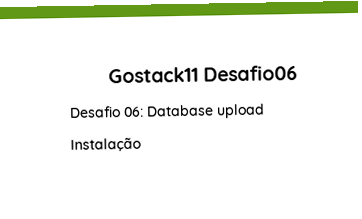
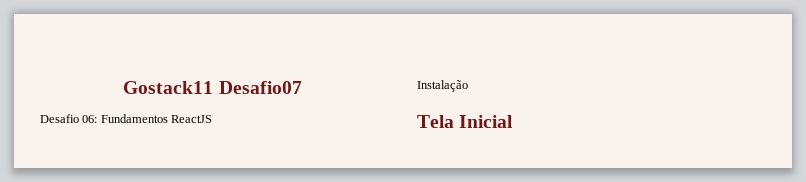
- Gostack11 Desafio06
+ Gostack11 Desafio07
- Desafio 06: Database upload
+ Desafio 06: Fundamentos ReactJS
+ Tela Inicial

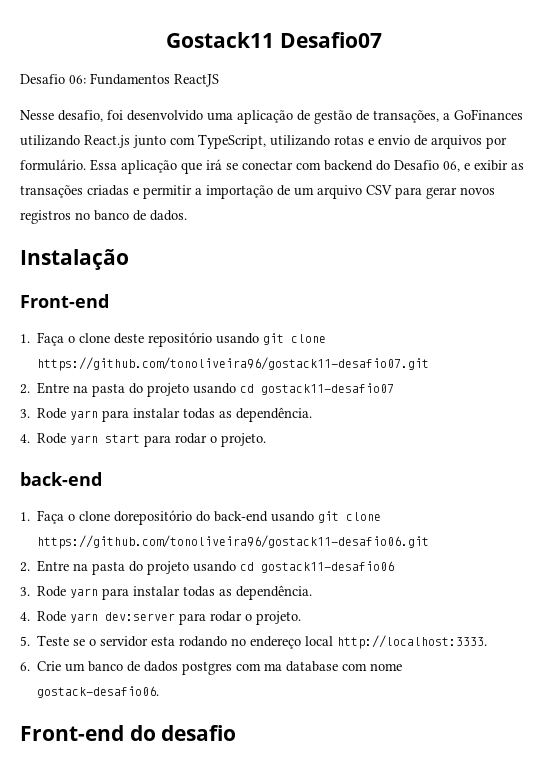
+ Nesse desafio, foi desenvolvido uma aplicação de gestão de transações, a GoFinances utilizando React.js junto com TypeScript, utilizando rotas e envio de arquivos por formulário. Essa aplicação que irá se conectar com backend do Desafio 06, e exibir as transações criadas e permitir a importação de um arquivo CSV para gerar novos registros no banco de dados.
  Instalação
- Tela Inicial
+ Front-end
+ 1. Faça o clone deste repositório usando git clone https://github.com/tonoliveira96/gostack11-desafio07.git
+ 2. Entre na pasta do projeto usando cd gostack11-desafio07
+ 3. Rode yarn para instalar todas as dependência.
+ 4. Rode yarn start para rodar o projeto.
+ back-end
+ 1. Faça o clone dorepositório do back-end usando git clone https://github.com/tonoliveira96/gostack11-desafio06.git
+ 2. Entre na pasta do projeto usando cd gostack11-desafio06
+ 3. Rode yarn para instalar todas as dependência.
+ 4. Rode yarn dev:server para rodar o projeto.
+ 5. Teste se o servidor esta rodando no endereço local http://localhost:3333.
+ 6. Crie um banco de dados postgres com ma database com nome gostack-desafio06.
+ Front-end do desafio

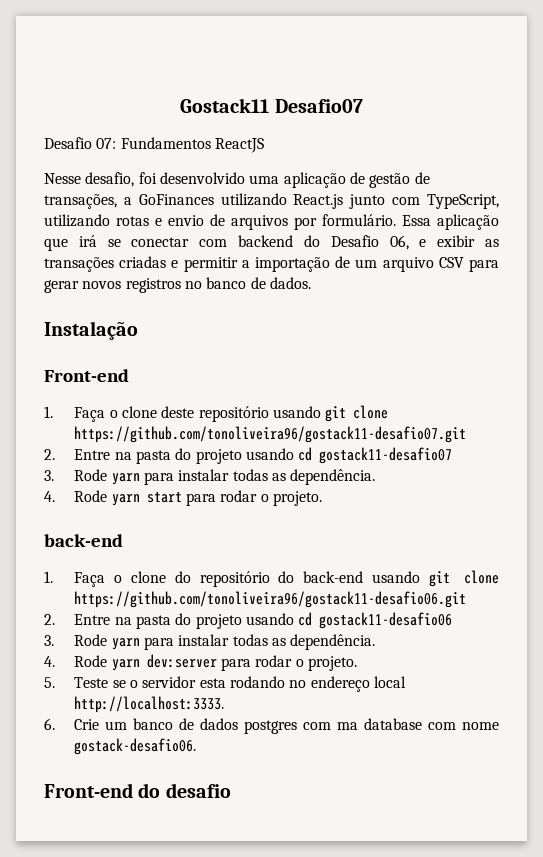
- Desafio 06: Fundamentos ReactJS
+ Desafio 07: Fundamentos ReactJS
- 1. Faça o clone dorepositório do back-end usando git clone https://github.com/tonoliveira96/gostack11-desafio06.git
+ 1. Faça o clone do repositório do back-end usando git clone https://github.com/tonoliveira96/gostack11-desafio06.git

